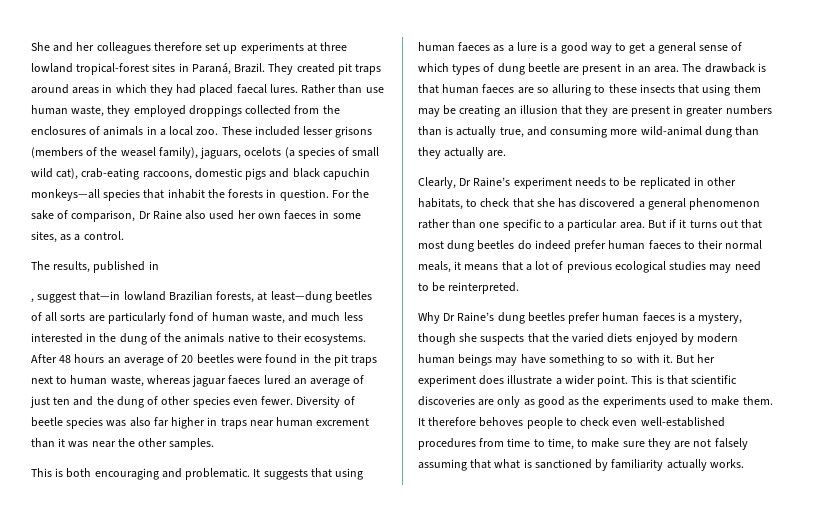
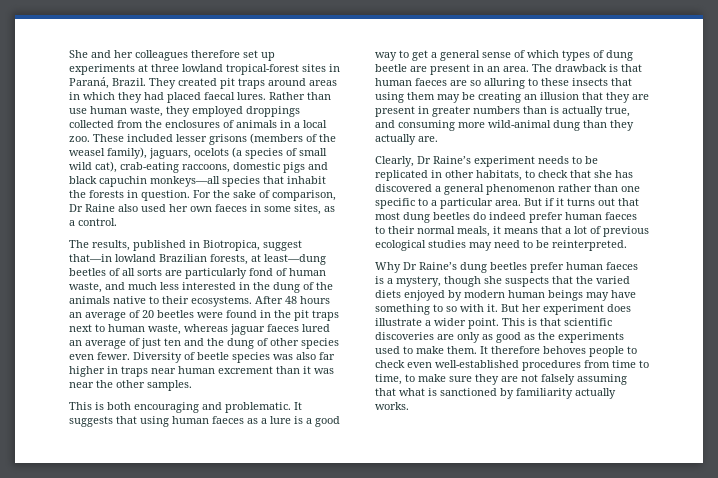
- The results, published in
- , suggest that—in lowland Brazilian forests, at least—dung beetles of all sorts are particularly fond of human waste, and much less interested in the dung of the animals native to their ecosystems.
+ The results, published in Biotropica, suggest that—in lowland Brazilian forests, at least—dung beetles of all sorts are particularly fond of human waste, and much less interested in the dung of the animals native to their ecosystems.

